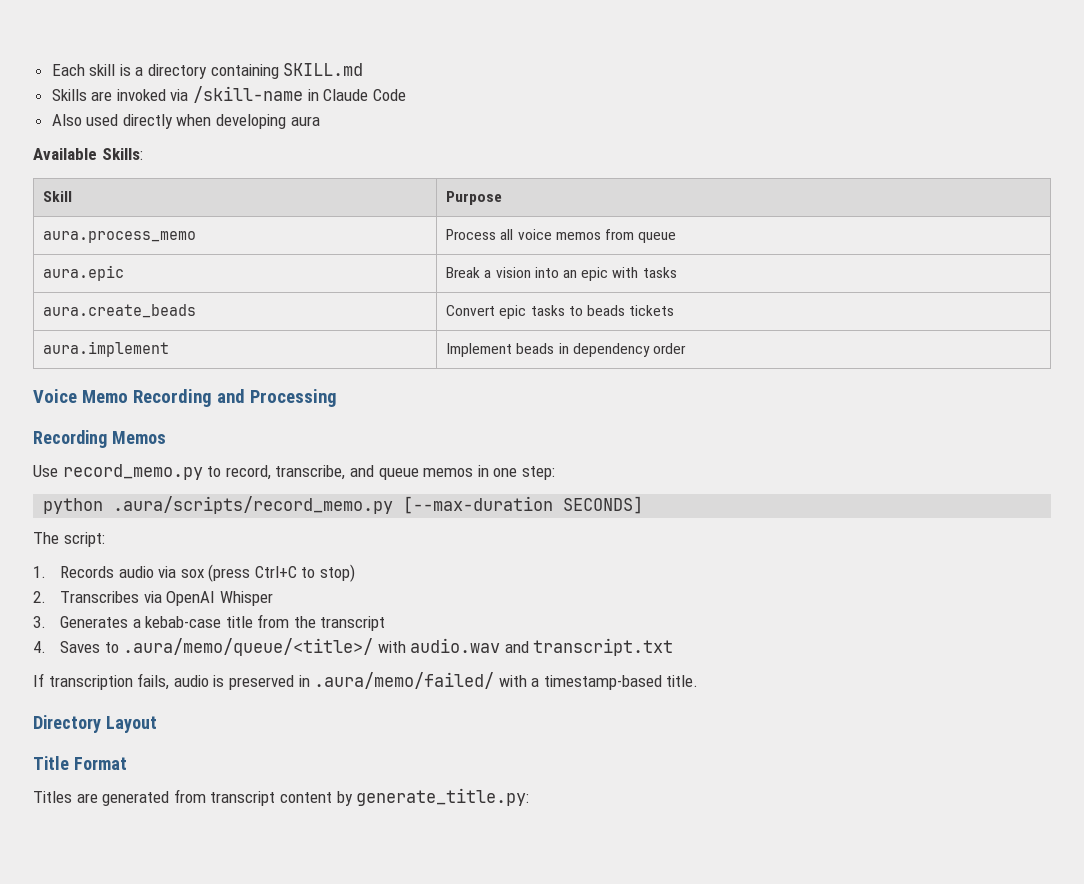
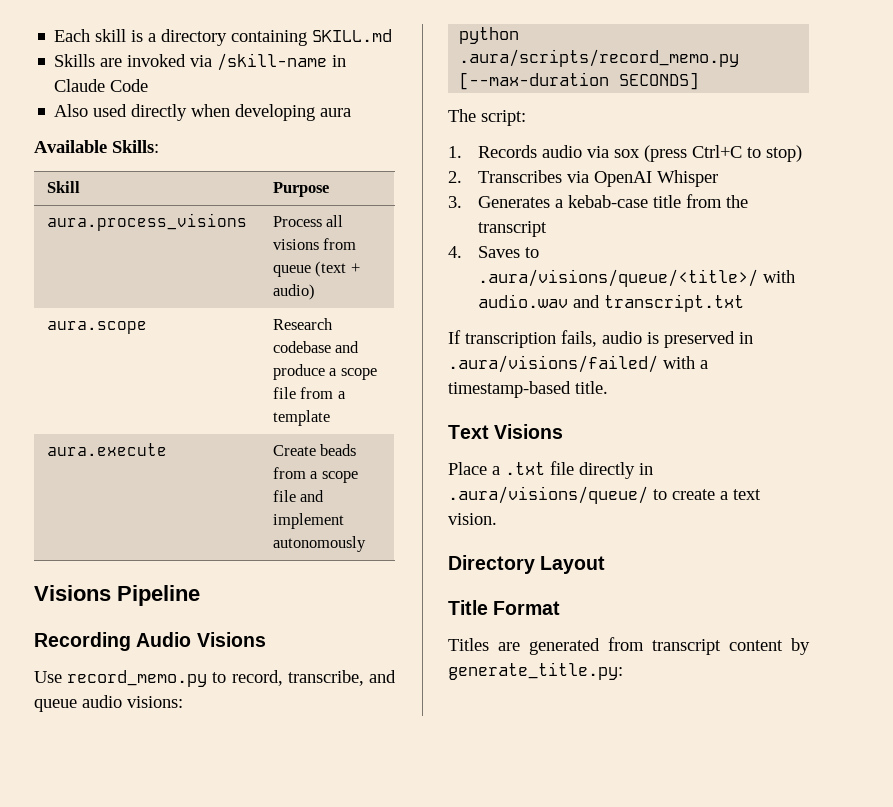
- aura.process_memo | Process all voice memos from queue
- aura.epic | Break a vision into an epic with tasks
- aura.create_beads | Convert epic tasks to beads tickets
- aura.implement | Implement beads in dependency order
- Voice Memo Recording and Processing
- Recording Memos
+ aura.process_visions | Process all visions from queue (text + audio)
+ aura.scope | Research codebase and produce a scope file from a template
+ aura.execute | Create beads from a scope file and implement autonomously
+ Visions Pipeline
+ Recording Audio Visions
- Use record_memo.py to record, transcribe, and queue memos in one step:
+ Use record_memo.py to record, transcribe, and queue audio visions:
- 4. Saves to .aura/memo/queue/<title>/ with audio.wav and transcript.txt
+ 4. Saves to .aura/visions/queue/<title>/ with audio.wav and transcript.txt
- If transcription fails, audio is preserved in .aura/memo/failed/ with a timestamp-based title.
+ If transcription fails, audio is preserved in .aura/visions/failed/ with a timestamp-based title.
+ Text Visions
+ Place a .txt file directly in .aura/visions/queue/ to create a text vision.

